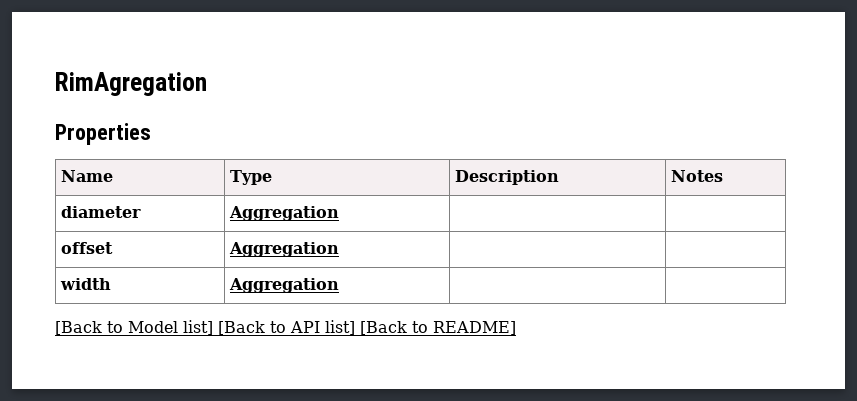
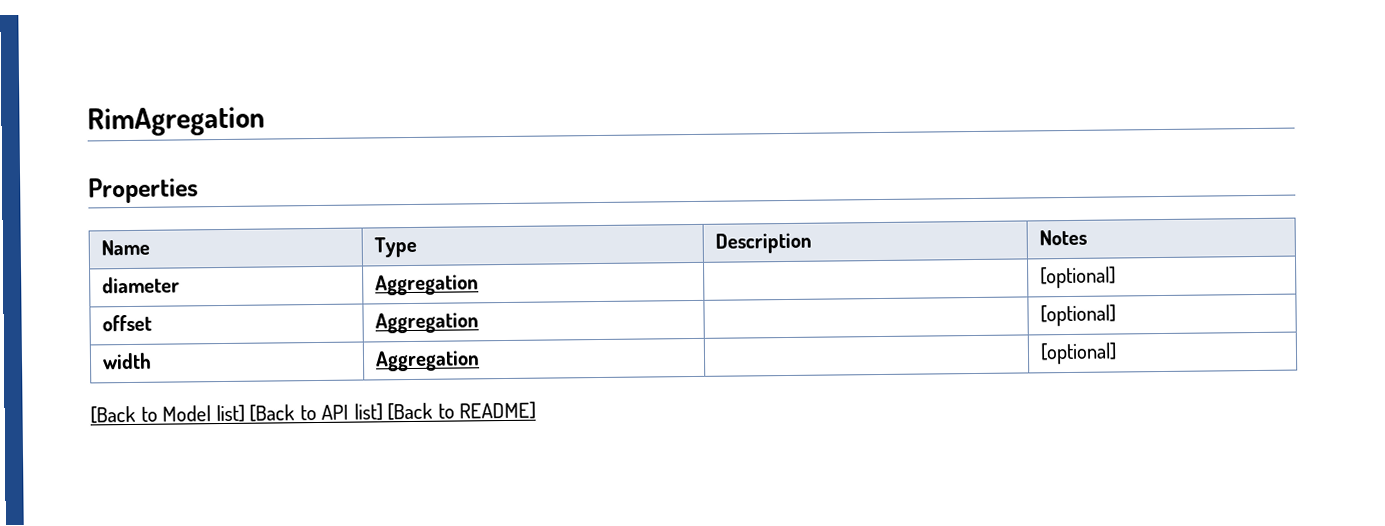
- diameter | Aggregation | |
+ diameter | Aggregation | | [optional]
- offset | Aggregation | |
+ offset | Aggregation | | [optional]
- width | Aggregation | |
+ width | Aggregation | | [optional]

